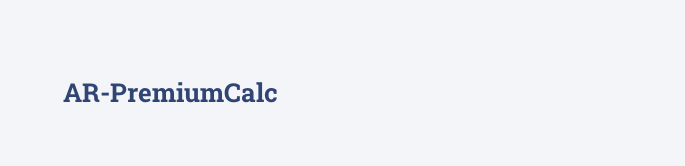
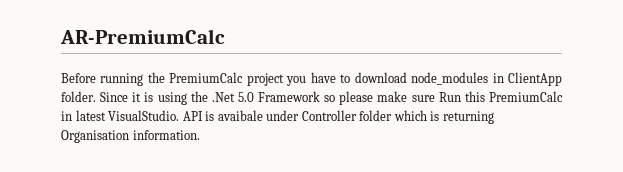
+ Before running the PremiumCalc project you have to download node_modules in ClientApp folder. Since it is using the .Net 5.0 Framework so please make sure Run this PremiumCalc in latest VisualStudio. API is avaibale under Controller folder which is returning Organisation information.

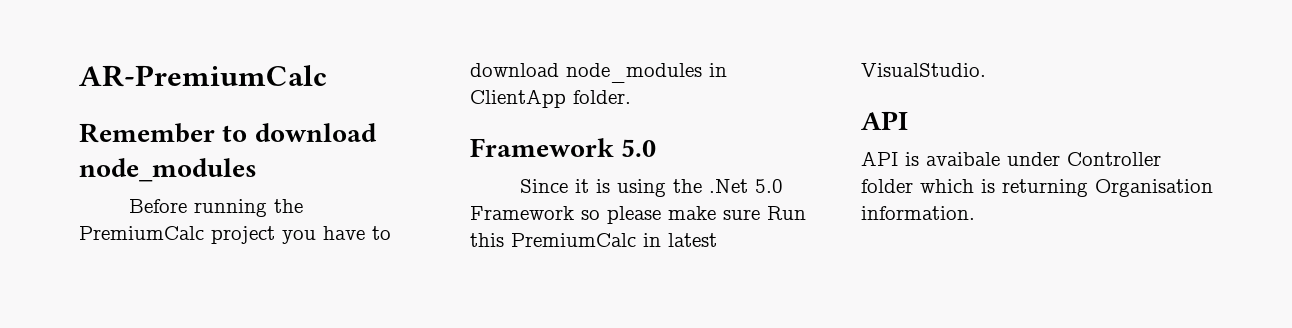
+ Remember to download node_modules
- Before running the PremiumCalc project you have to download node_modules in ClientApp folder. Since it is using the .Net 5.0 Framework so please make sure Run this PremiumCalc in latest VisualStudio. API is avaibale under Controller folder which is returning Organisation information.
+ Before running the PremiumCalc project you have to download node_modules in ClientApp folder.
+ Framework 5.0
+ Since it is using the .Net 5.0 Framework so please make sure Run this PremiumCalc in latest VisualStudio.
+ API
+ API is avaibale under Controller folder which is returning Organisation information.

